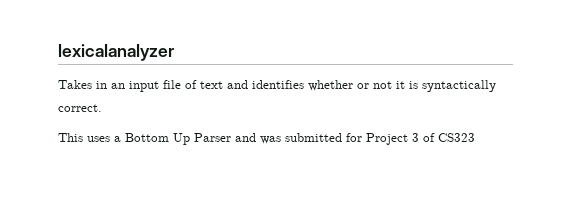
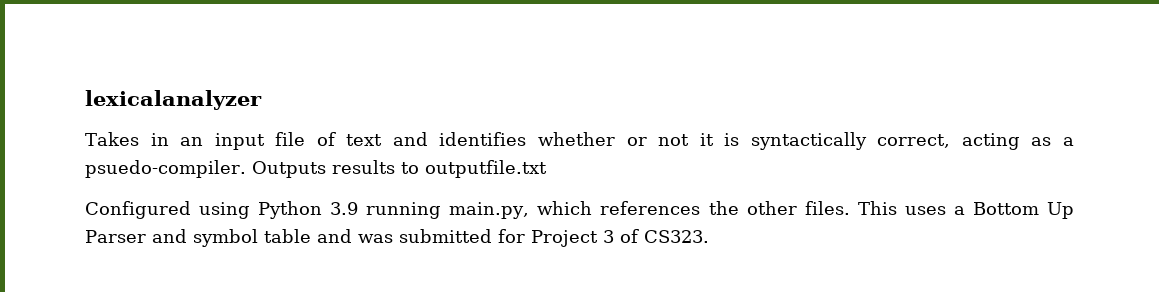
- Takes in an input file of text and identifies whether or not it is syntactically correct.
- This uses a Bottom Up Parser and was submitted for Project 3 of CS323
+ Takes in an input file of text and identifies whether or not it is syntactically correct, acting as a psuedo-compiler. Outputs results to outputfile.txt
+ Configured using Python 3.9 running main.py, which references the other files. This uses a Bottom Up Parser and symbol table and was submitted for Project 3 of CS323.

